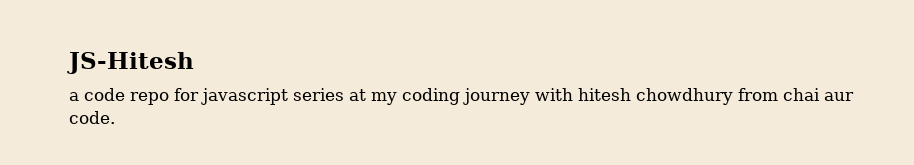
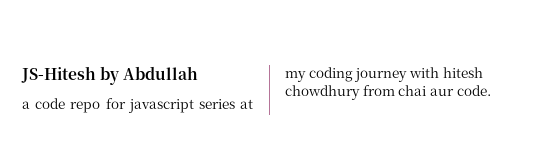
- JS-Hitesh
+ JS-Hitesh by Abdullah

